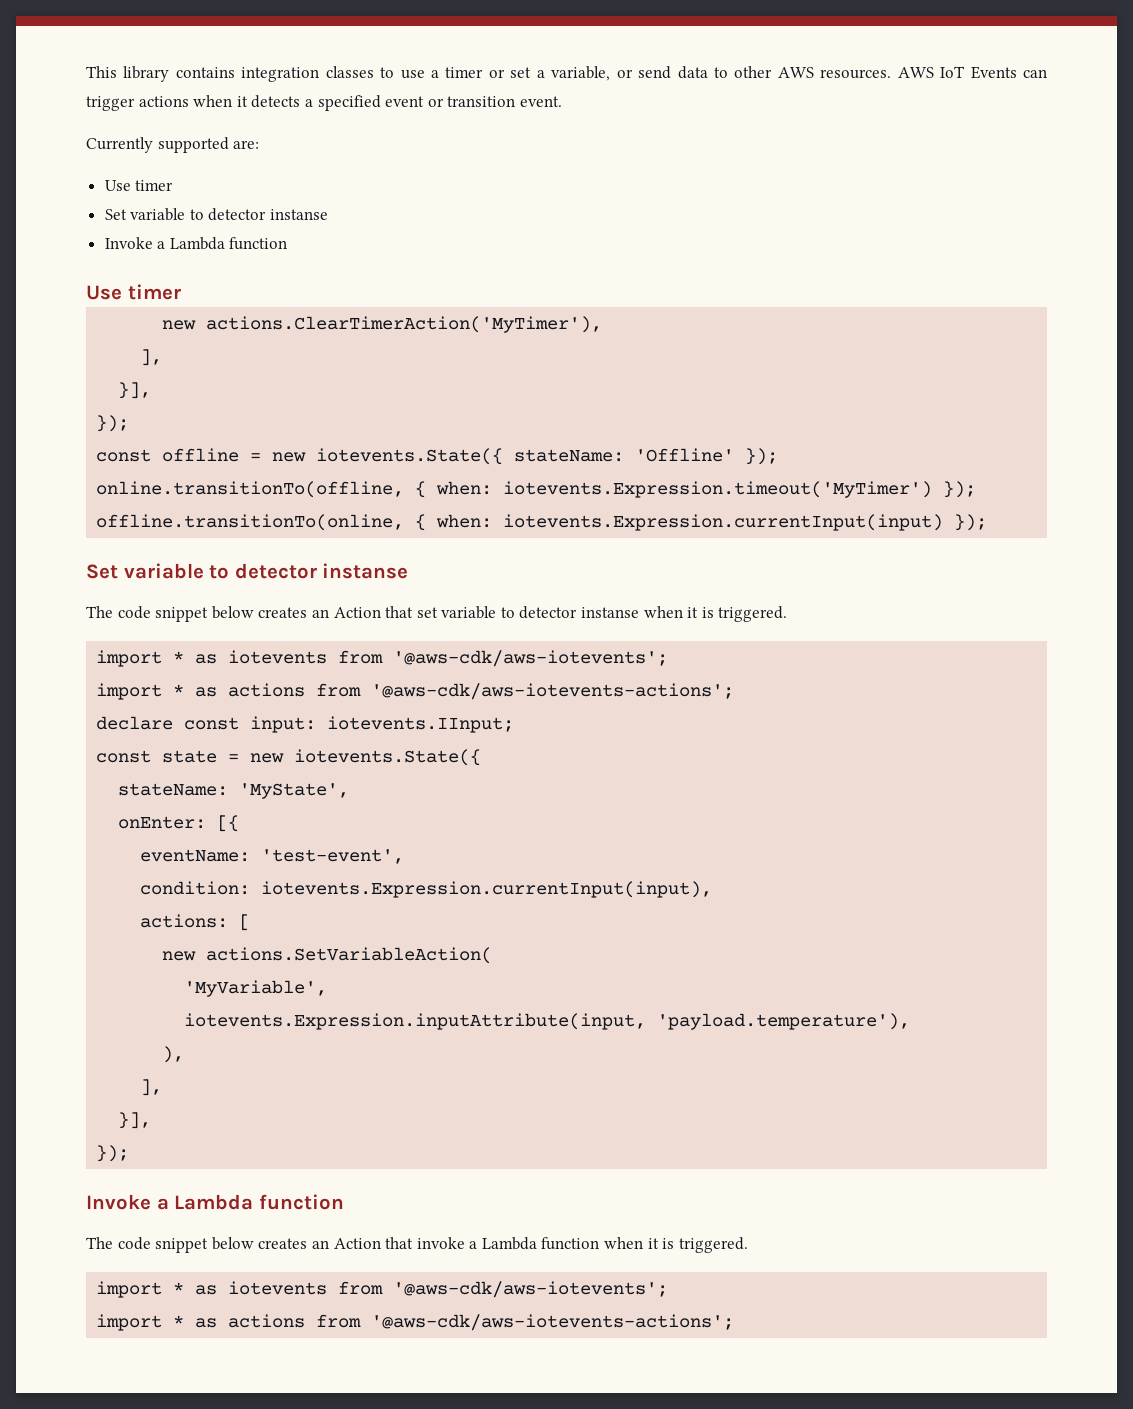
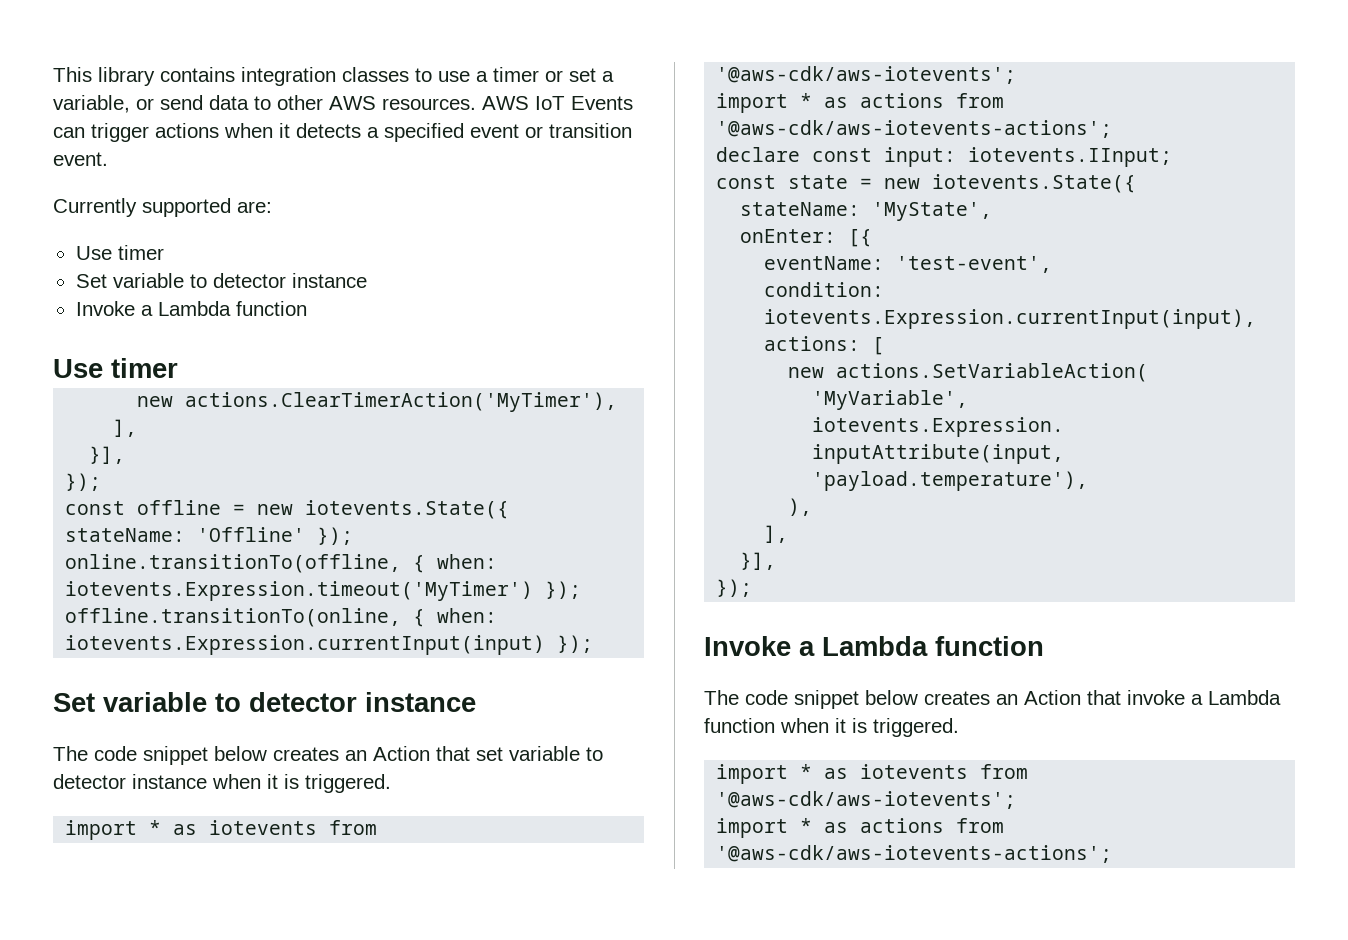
  Currently supported are:
  Use timer
- Set variable to detector instanse
+ Set variable to detector instance
  offline.transitionTo(online, { when: iotevents.Expression.currentInput(input) });
- Set variable to detector instanse
+ Set variable to detector instance
- The code snippet below creates an Action that set variable to detector instanse when it is triggered.
+ The code snippet below creates an Action that set variable to detector instance when it is triggered.

